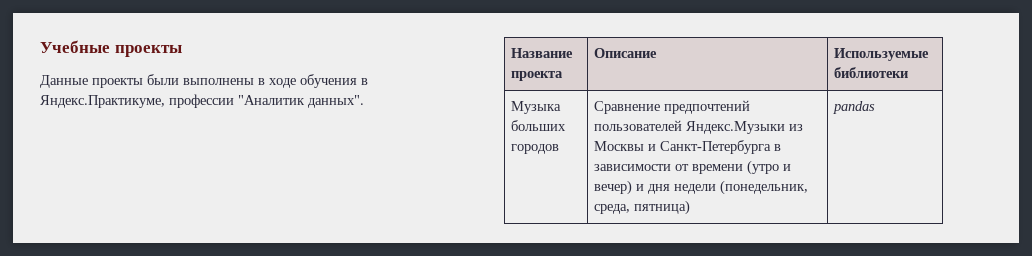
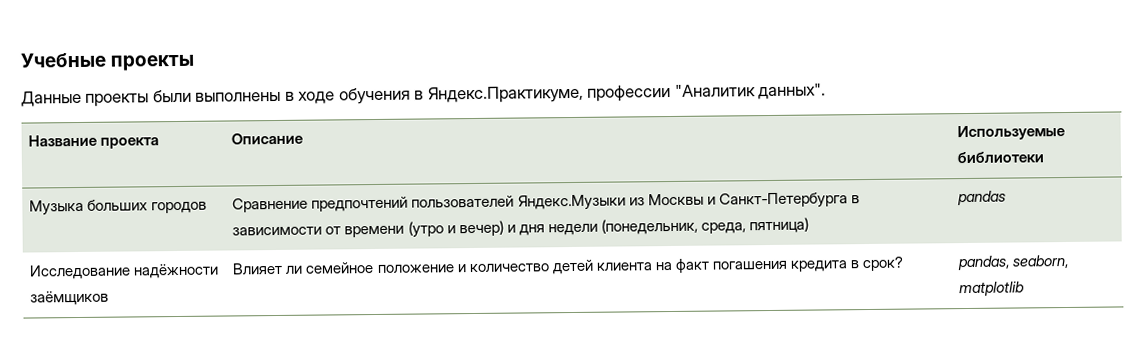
+ Исследование надёжности заёмщиков | Влияет ли семейное положение и количество детей клиента на факт погашения кредита в срок? | pandas, seaborn, matplotlib

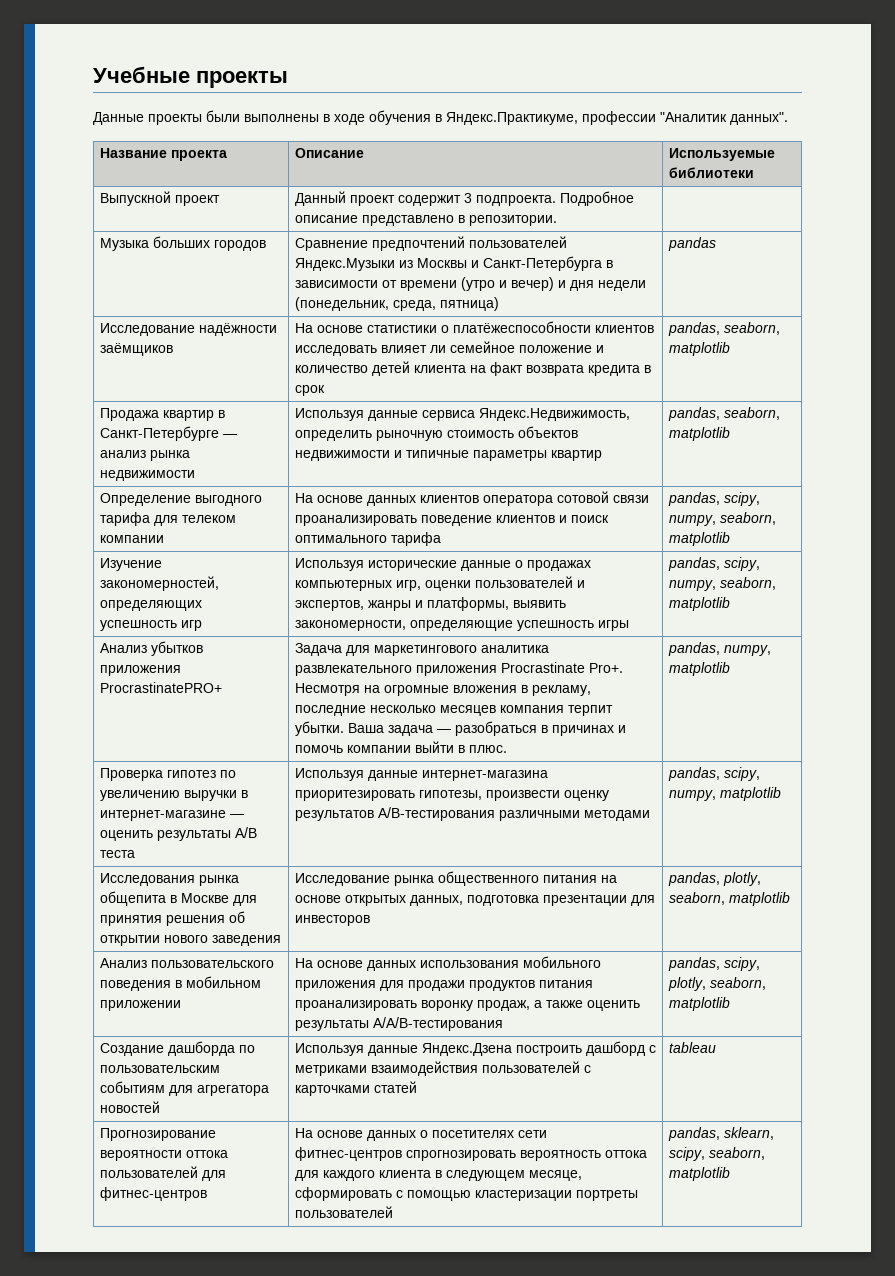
+ Выпускной проект | Данный проект содержит 3 подпроекта. Подробное описание представлено в репозитории. |
- Исследование надёжности заёмщиков | Влияет ли семейное положение и количество детей клиента на факт погашения кредита в срок? | pandas, seaborn, matplotlib
+ Исследование надёжности заёмщиков | На основе статистики о платёжеспособности клиентов исследовать влияет ли семейное положение и количество детей клиента на факт возврата кредита в срок | pandas, seaborn, matplotlib
+ Продажа квартир в Санкт-Петербурге — анализ рынка недвижимости | Используя данные сервиса Яндекс.Недвижимость, определить рыночную стоимость объектов недвижимости и типичные параметры квартир | pandas, seaborn, matplotlib
+ Определение выгодного тарифа для телеком компании | На основе данных клиентов оператора сотовой связи проанализировать поведение клиентов и поиск оптимального тарифа | pandas, scipy, numpy, seaborn, matplotlib
+ Изучение закономерностей, определяющих успешность игр | Используя исторические данные о продажах компьютерных игр, оценки пользователей и экспертов, жанры и платформы, выявить закономерности, определяющие успешность игры | pandas, scipy, numpy, seaborn, matplotlib
+ Анализ убытков приложения ProcrastinatePRO+ | Задача для маркетингового аналитика развлекательного приложения Procrastinate Pro+. Несмотря на огромные вложения в рекламу, последние несколько месяцев компания терпит убытки. Ваша задача — разобраться в причинах и помочь компании выйти в плюс. | pandas, numpy, matplotlib
+ Проверка гипотез по увеличению выручки в интернет-магазине — оценить результаты A/B теста | Используя данные интернет-магазина приоритезировать гипотезы, произвести оценку результатов A/B-тестирования различными методами | pandas, scipy, numpy, matplotlib
+ Исследования рынка общепита в Москве для принятия решения об открытии нового заведения | Исследование рынка общественного питания на основе открытых данных, подготовка презентации для инвесторов | pandas, plotly, seaborn, matplotlib
+ Анализ пользовательского поведения в мобильном приложении | На основе данных использования мобильного приложения для продажи продуктов питания проанализировать воронку продаж, а также оценить результаты A/A/B-тестирования | pandas, scipy, plotly, seaborn, matplotlib
+ Создание дашборда по пользовательским событиям для агрегатора новостей | Используя данные Яндекс.Дзена построить дашборд с метриками взаимодействия пользователей с карточками статей | tableau
+ Прогнозирование вероятности оттока пользователей для фитнес-центров | На основе данных о посетителях сети фитнес-центров спрогнозировать вероятность оттока для каждого клиента в следующем месяце, сформировать с помощью кластеризации портреты пользователей | pandas, sklearn, scipy, seaborn, matplotlib

